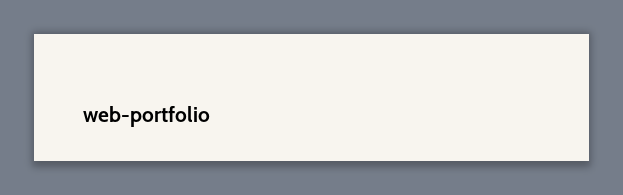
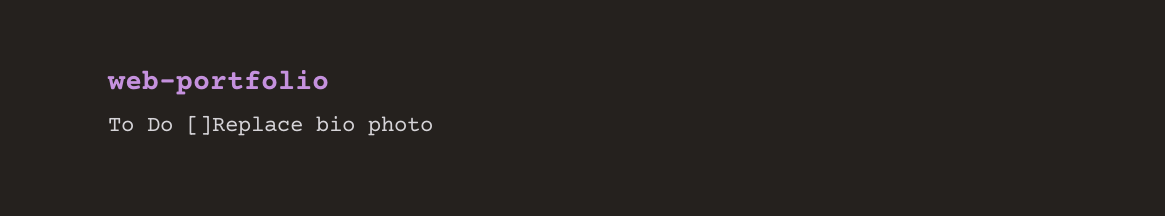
+ To Do []Replace bio photo

